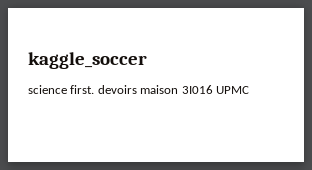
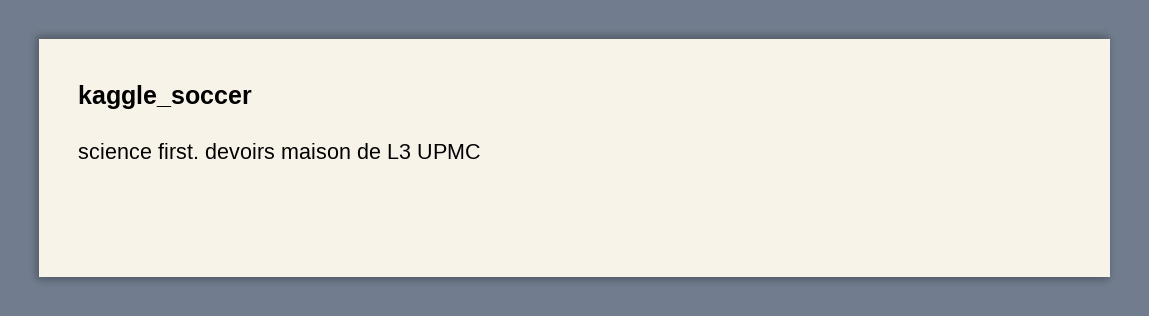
- science first. devoirs maison 3I016 UPMC
+ science first. devoirs maison de L3 UPMC

